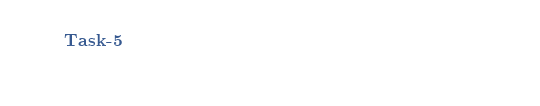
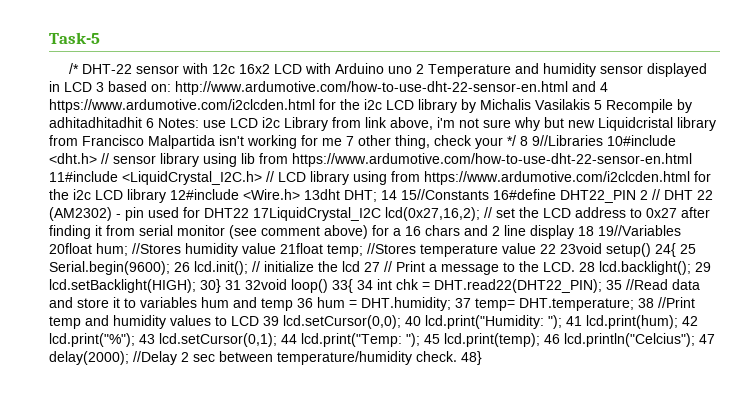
+ /* DHT-22 sensor with 12c 16x2 LCD with Arduino uno 2 Temperature and humidity sensor displayed in LCD 3 based on: http://www.ardumotive.com/how-to-use-dht-22-sensor-en.html and 4 https://www.ardumotive.com/i2clcden.html for the i2c LCD library by Michalis Vasilakis 5 Recompile by adhitadhitadhit 6 Notes: use LCD i2c Library from link above, i'm not sure why but new Liquidcristal library from Francisco Malpartida isn't working for me 7 other thing, check your */ 8 9//Libraries 10#include <dht.h> // sensor library using lib from https://www.ardumotive.com/how-to-use-dht-22-sensor-en.html 11#include <LiquidCrystal_I2C.h> // LCD library using from https://www.ardumotive.com/i2clcden.html for the i2c LCD library 12#include <Wire.h> 13dht DHT; 14 15//Constants 16#define DHT22_PIN 2 // DHT 22 (AM2302) - pin used for DHT22 17LiquidCrystal_I2C lcd(0x27,16,2); // set the LCD address to 0x27 after finding it from serial monitor (see comment above) for a 16 chars and 2 line display 18 19//Variables 20float hum; //Stores humidity value 21float temp; //Stores temperature value 22 23void setup() 24{ 25 Serial.begin(9600); 26 lcd.init(); // initialize the lcd 27 // Print a message to the LCD. 28 lcd.backlight(); 29 lcd.setBacklight(HIGH); 30} 31 32void loop() 33{ 34 int chk = DHT.read22(DHT22_PIN); 35 //Read data and store it to variables hum and temp 36 hum = DHT.humidity; 37 temp= DHT.temperature; 38 //Print temp and humidity values to LCD 39 lcd.setCursor(0,0); 40 lcd.print("Humidity: "); 41 lcd.print(hum); 42 lcd.print("%"); 43 lcd.setCursor(0,1); 44 lcd.print("Temp: "); 45 lcd.print(temp); 46 lcd.println("Celcius"); 47 delay(2000); //Delay 2 sec between temperature/humidity check. 48}

